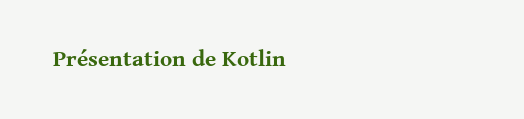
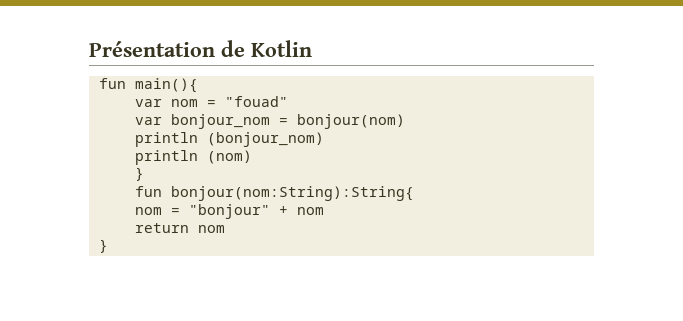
+ fun main(){
+ var nom = "fouad"
+ var bonjour_nom = bonjour(nom)
+ println (bonjour_nom)
+ println (nom)
+ }
+ fun bonjour(nom:String):String{
+ nom = "bonjour" + nom
+ return nom
+ }

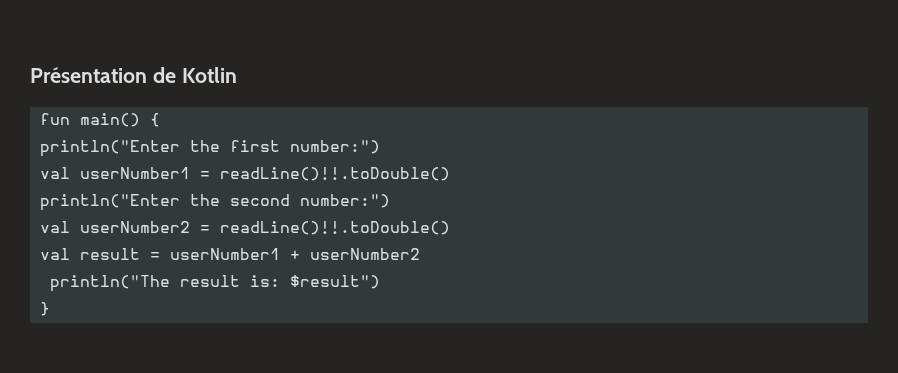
- fun main(){
- var nom = "fouad"
- var bonjour_nom = bonjour(nom)
- println (bonjour_nom)
- println (nom)
- }
- fun bonjour(nom:String):String{
- nom = "bonjour" + nom
- return nom
+ fun main() {
+ println("Enter the first number:")
+ val userNumber1 = readLine()!!.toDouble()
+ println("Enter the second number:")
+ val userNumber2 = readLine()!!.toDouble()
+ val result = userNumber1 + userNumber2
+ println("The result is: $result")

